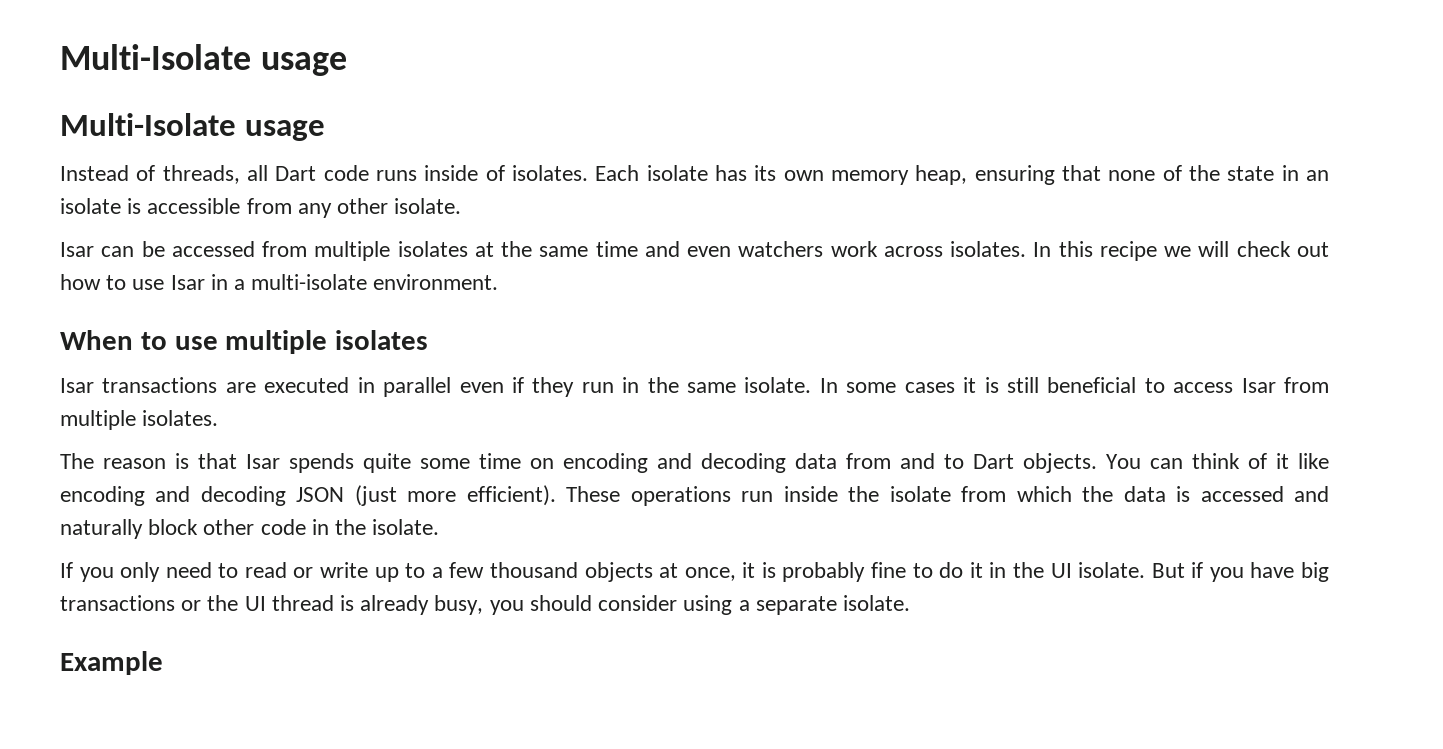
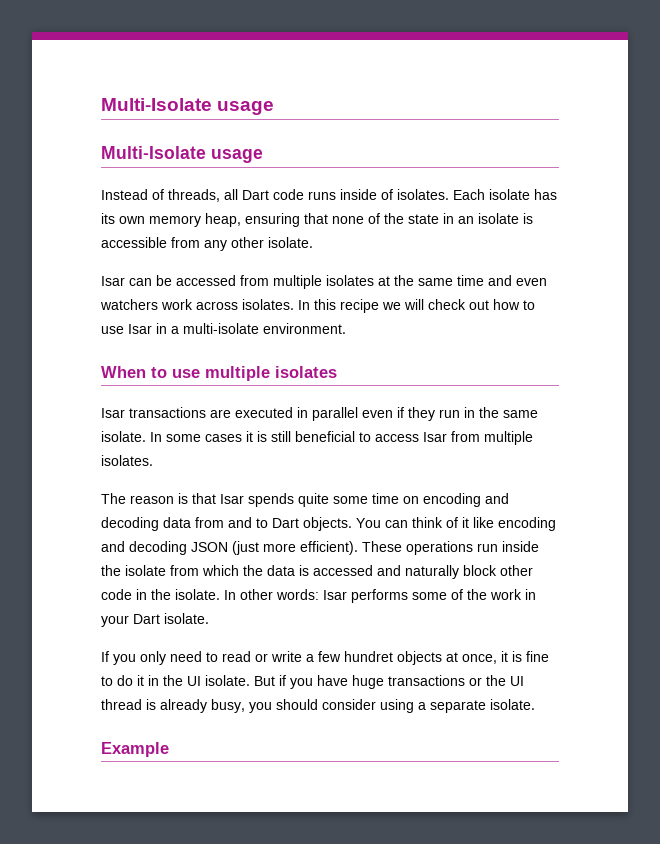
+ In other words: Isar performs some of the work in your Dart isolate.
- If you only need to read or write up to a few thousand objects at once, it is probably fine to do it in the UI isolate.
+ If you only need to read or write a few hundret objects at once, it is fine to do it in the UI isolate.
- But if you have big transactions or the UI thread is already busy, you should consider using a separate isolate.
+ But if you have huge transactions or the UI thread is already busy, you should consider using a separate isolate.

